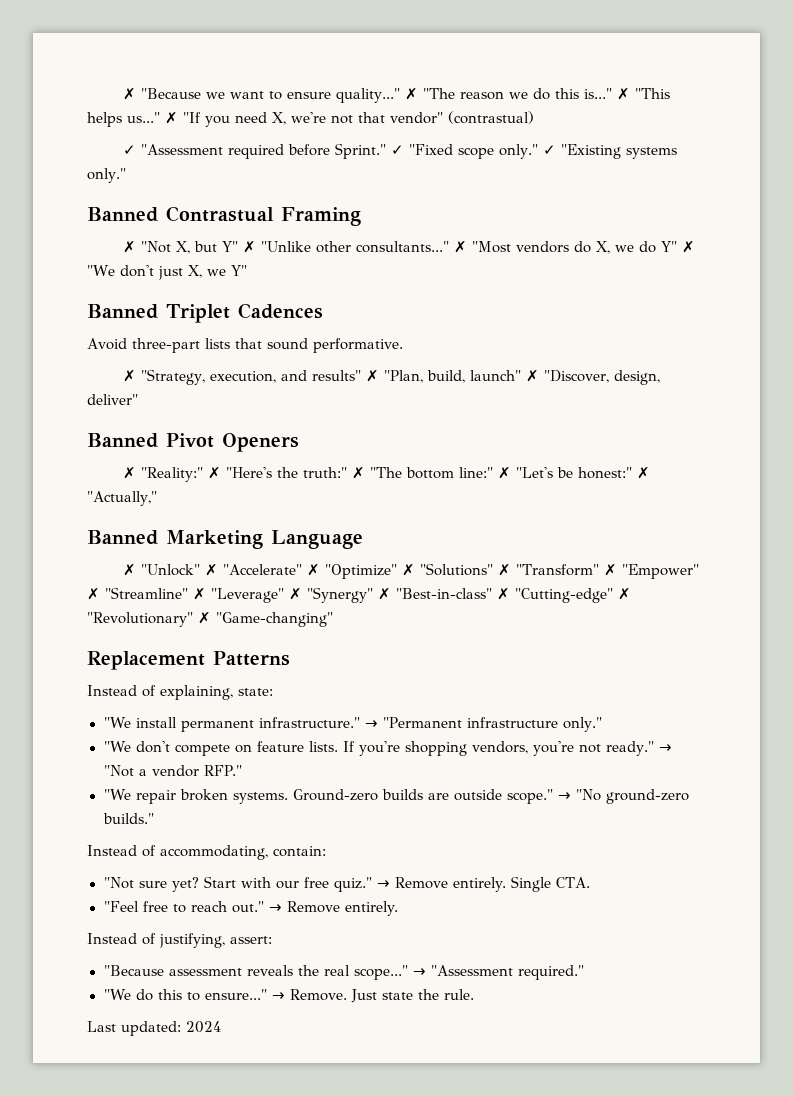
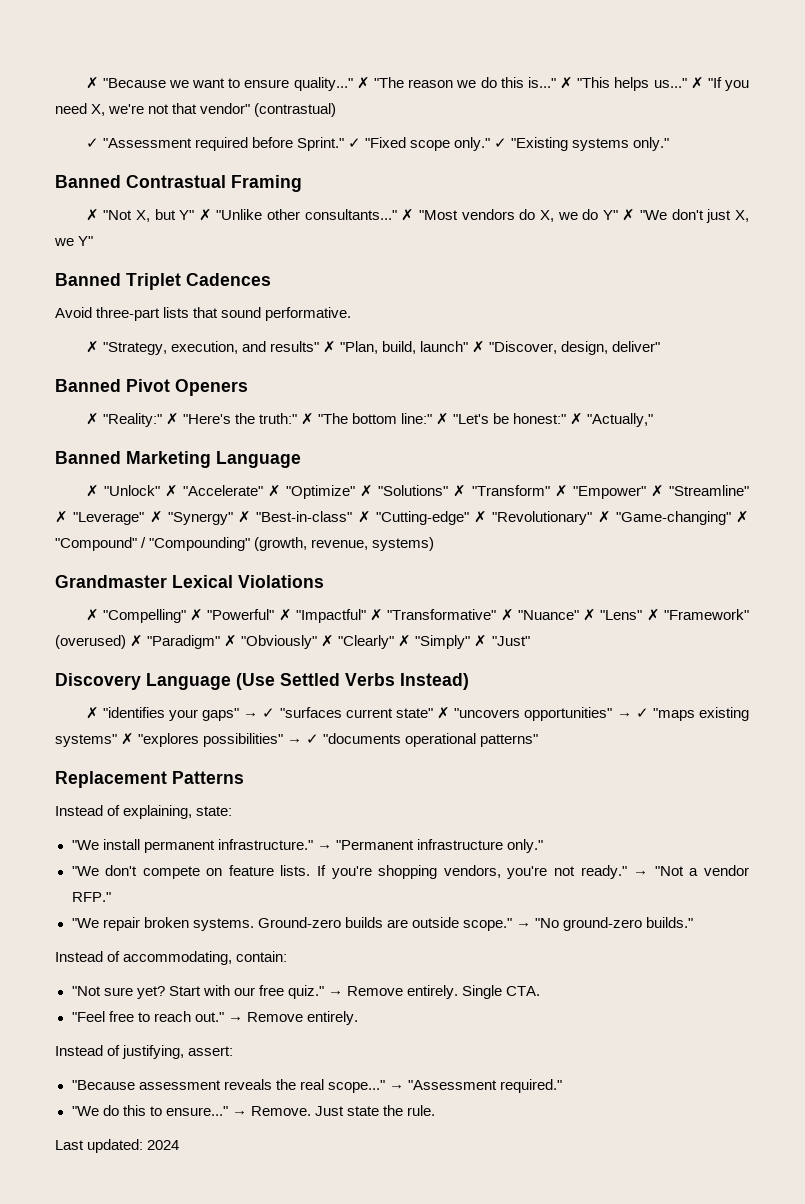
- ✗ "Unlock" ✗ "Accelerate" ✗ "Optimize" ✗ "Solutions" ✗ "Transform" ✗ "Empower" ✗ "Streamline" ✗ "Leverage" ✗ "Synergy" ✗ "Best-in-class" ✗ "Cutting-edge" ✗ "Revolutionary" ✗ "Game-changing"
+ ✗ "Unlock" ✗ "Accelerate" ✗ "Optimize" ✗ "Solutions" ✗ "Transform" ✗ "Empower" ✗ "Streamline" ✗ "Leverage" ✗ "Synergy" ✗ "Best-in-class" ✗ "Cutting-edge" ✗ "Revolutionary" ✗ "Game-changing" ✗ "Compound" / "Compounding" (growth, revenue, systems)
+ Grandmaster Lexical Violations
+ ✗ "Compelling" ✗ "Powerful" ✗ "Impactful" ✗ "Transformative" ✗ "Nuance" ✗ "Lens" ✗ "Framework" (overused) ✗ "Paradigm" ✗ "Obviously" ✗ "Clearly" ✗ "Simply" ✗ "Just"
+ Discovery Language (Use Settled Verbs Instead)
+ ✗ "identifies your gaps" → ✓ "surfaces current state" ✗ "uncovers opportunities" → ✓ "maps existing systems" ✗ "explores possibilities" → ✓ "documents operational patterns"

